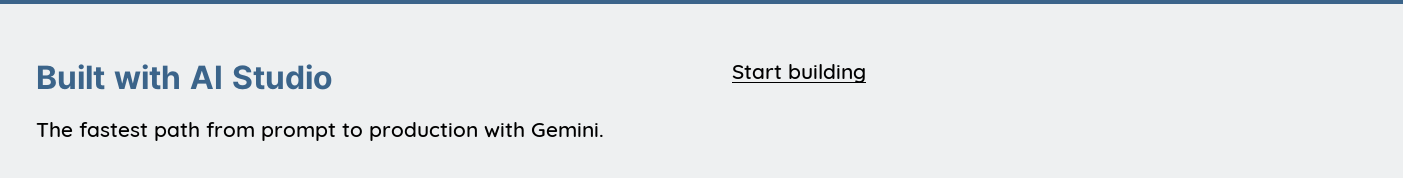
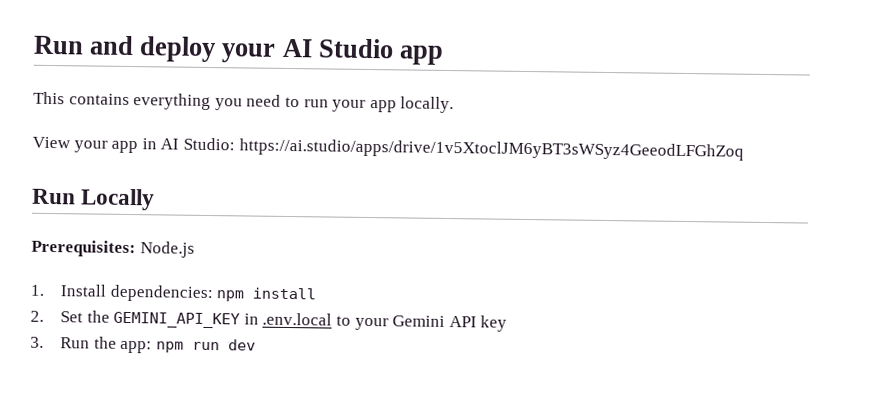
- Built with AI Studio
- The fastest path from prompt to production with Gemini.
- Start building
+ Run and deploy your AI Studio app
+ This contains everything you need to run your app locally.
+ View your app in AI Studio: https://ai.studio/apps/drive/1v5XtoclJM6yBT3sWSyz4GeeodLFGhZoq
+ Run Locally
+ Prerequisites: Node.js
+ 1. Install dependencies: npm install
+ 2. Set the GEMINI_API_KEY in .env.local to your Gemini API key
+ 3. Run the app: npm run dev

